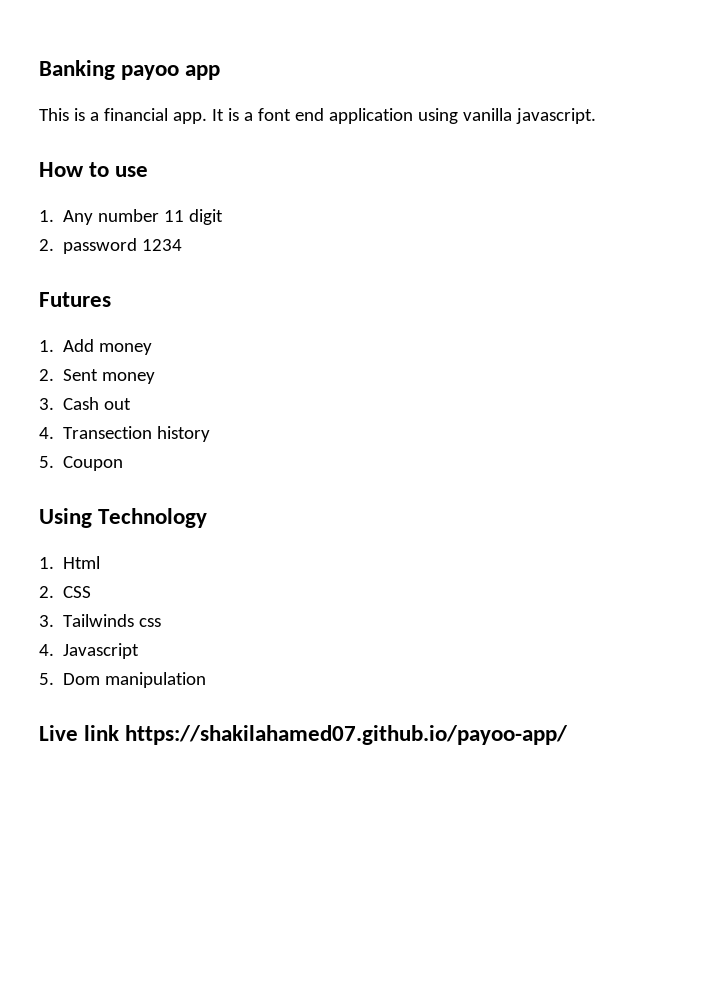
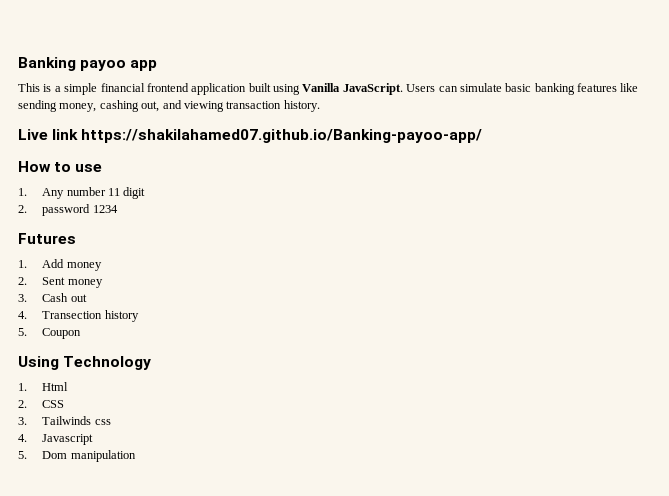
- This is a financial app. It is a font end application using vanilla javascript.
+ This is a simple financial frontend application built using Vanilla JavaScript. Users can simulate basic banking features like sending money, cashing out, and viewing transaction history.
+ Live link https://shakilahamed07.github.io/Banking-payoo-app/
- Live link https://shakilahamed07.github.io/payoo-app/

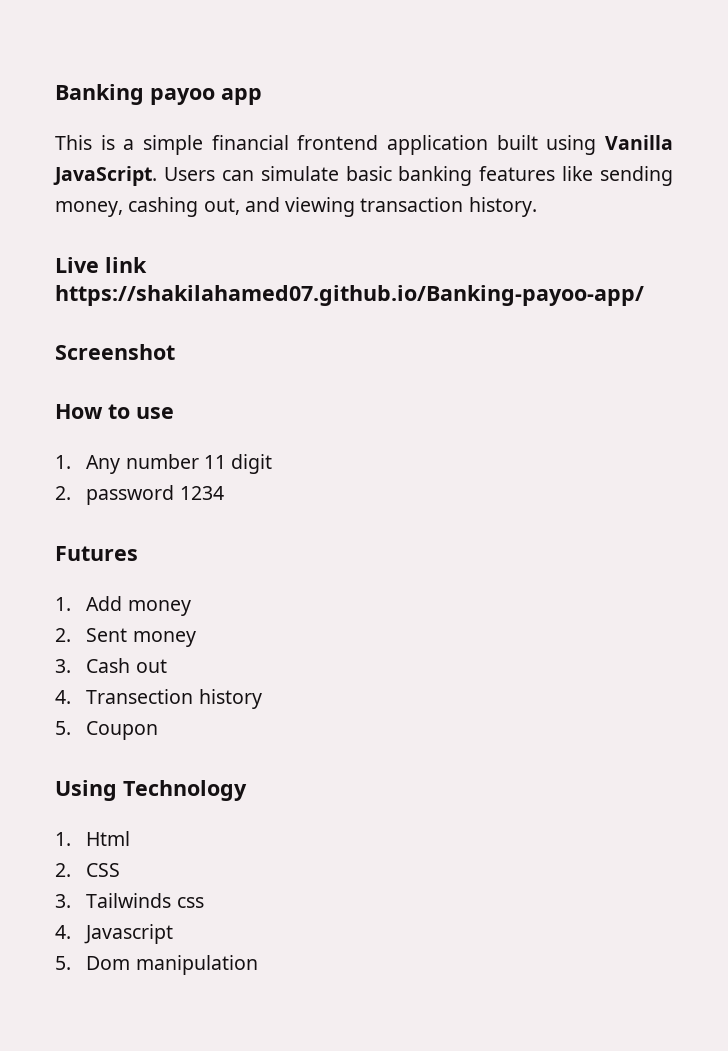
+ Screenshot

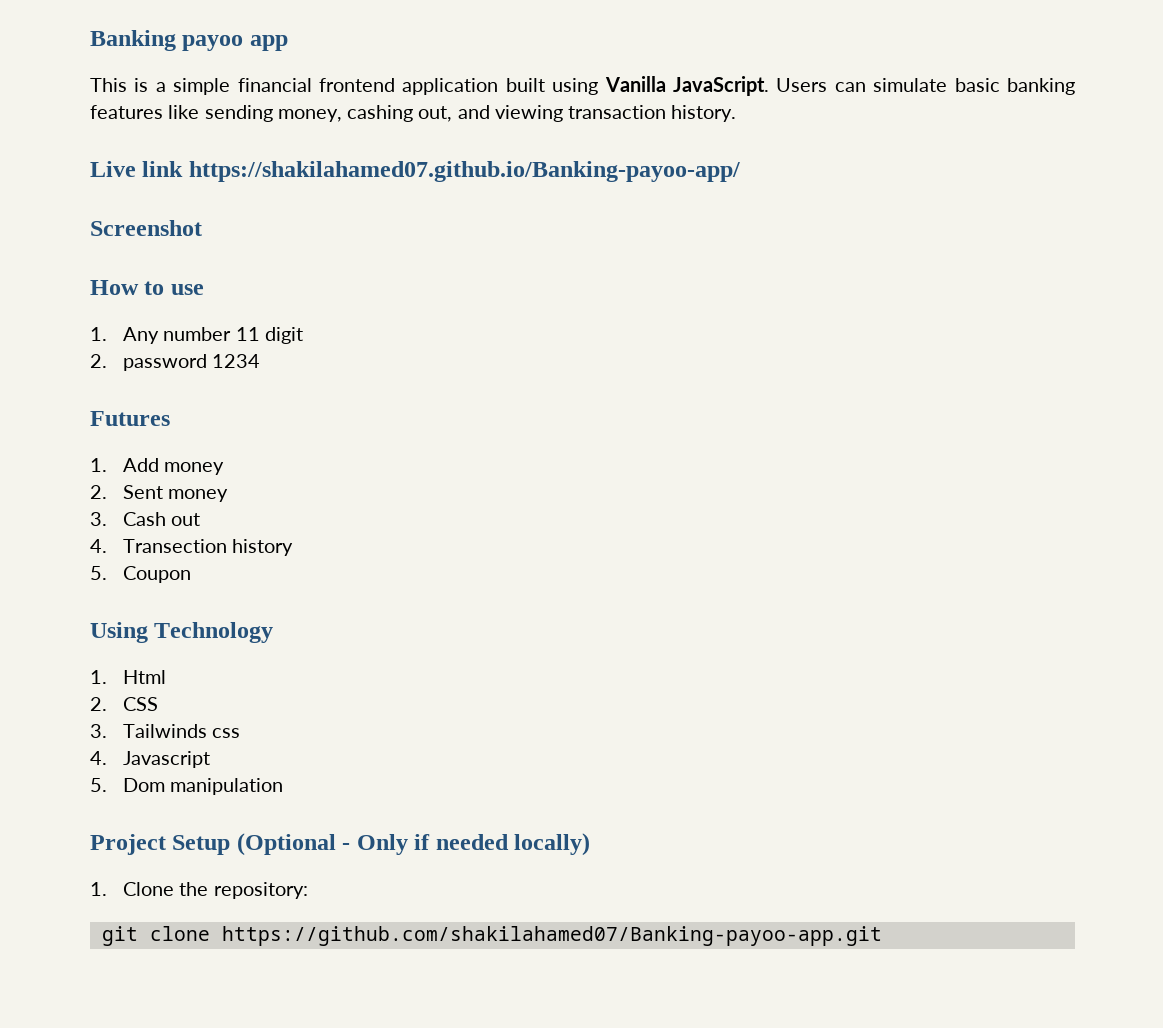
+ Project Setup (Optional - Only if needed locally)
+ 1. Clone the repository:
+ git clone https://github.com/shakilahamed07/Banking-payoo-app.git

